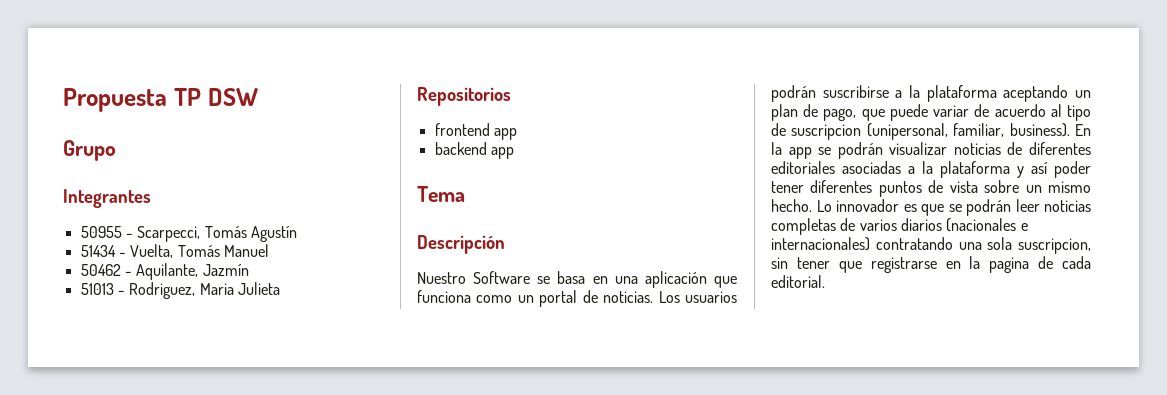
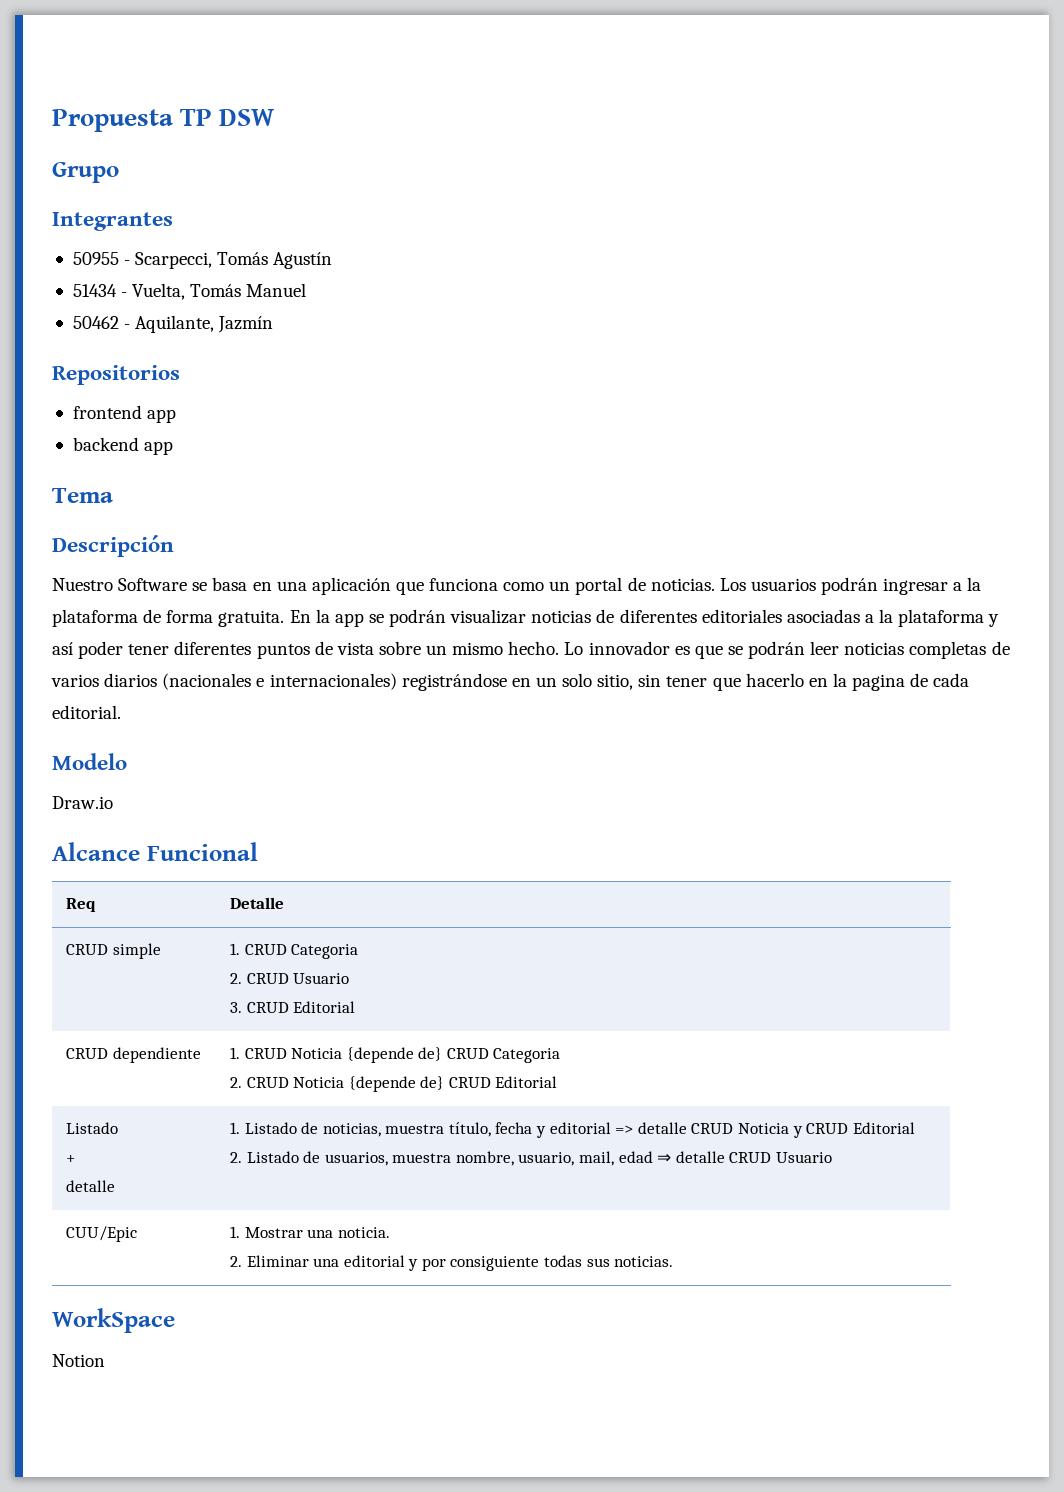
- 51013 - Rodriguez, Maria Julieta
- Los usuarios podrán suscribirse a la plataforma aceptando un plan de pago, que puede variar de acuerdo al tipo de suscripcion (unipersonal, familiar, business).
+ Los usuarios podrán ingresar a la plataforma de forma gratuita.
- Lo innovador es que se podrán leer noticias completas de varios diarios (nacionales e internacionales) contratando una sola suscripcion, sin tener que registrarse en la pagina de cada editorial.
+ Lo innovador es que se podrán leer noticias completas de varios diarios (nacionales e internacionales) registrándose en un solo sitio, sin tener que hacerlo en la pagina de cada editorial.
+ Modelo
+ Draw.io
+ Alcance Funcional
+ Req | Detalle
+ CRUD simple | 1. CRUD Categoria
+ 2. CRUD Usuario
+ 3. CRUD Editorial
+ CRUD dependiente | 1. CRUD Noticia {depende de} CRUD Categoria
+ 2. CRUD Noticia {depende de} CRUD Editorial
+ Listado
+ +
+ detalle | 1. Listado de noticias, muestra título, fecha y editorial => detalle CRUD Noticia y CRUD Editorial
+ 2. Listado de usuarios, muestra nombre, usuario, mail, edad ⇒ detalle CRUD Usuario
+ CUU/Epic | 1. Mostrar una noticia.
+ 2. Eliminar una editorial y por consiguiente todas sus noticias.
+ WorkSpace
+ Notion

